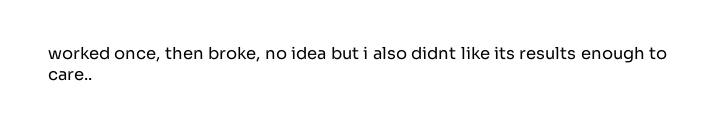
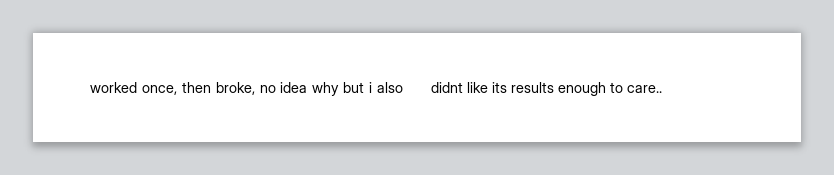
- worked once, then broke, no idea but i also didnt like its results enough to care..
+ worked once, then broke, no idea why but i also didnt like its results enough to care..

